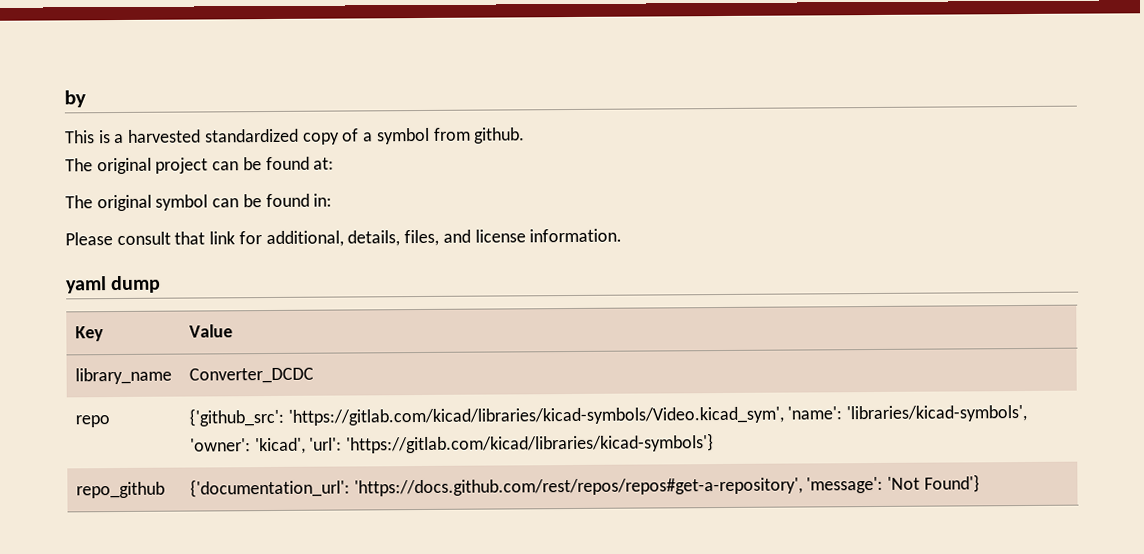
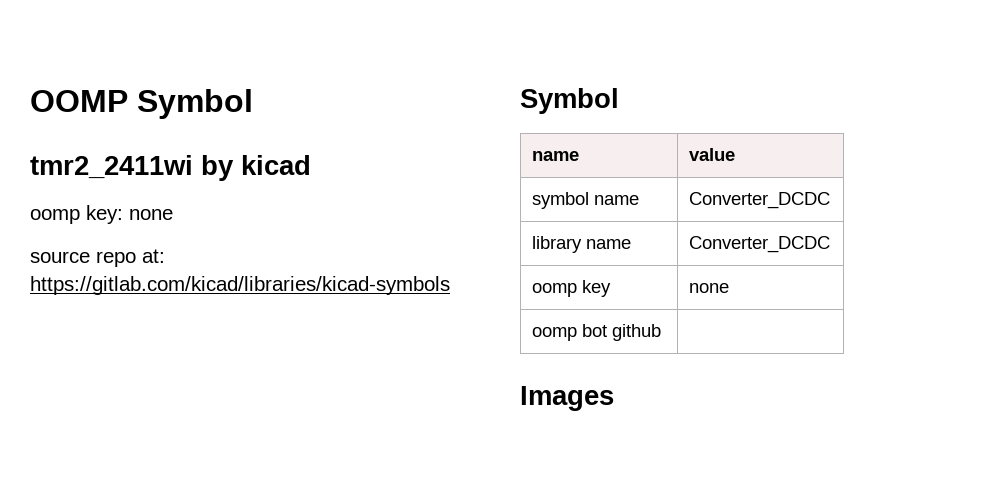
- by
- This is a harvested standardized copy of a symbol from github.
- The original project can be found at:
- The original symbol can be found in:
- Please consult that link for additional, details, files, and license information.
- yaml dump
- Key | Value
- library_name | Converter_DCDC
- repo | {'github_src': 'https://gitlab.com/kicad/libraries/kicad-symbols/Video.kicad_sym', 'name': 'libraries/kicad-symbols', 'owner': 'kicad', 'url': 'https://gitlab.com/kicad/libraries/kicad-symbols'}
- repo_github | {'documentation_url': 'https://docs.github.com/rest/repos/repos#get-a-repository', 'message': 'Not Found'}
+ OOMP Symbol
+ tmr2_2411wi by kicad
+ oomp key: none
+ source repo at: https://gitlab.com/kicad/libraries/kicad-symbols
+ Symbol
+ name | value
+ symbol name | Converter_DCDC
+ library name | Converter_DCDC
+ oomp key | none
+ oomp bot github |
+ Images

